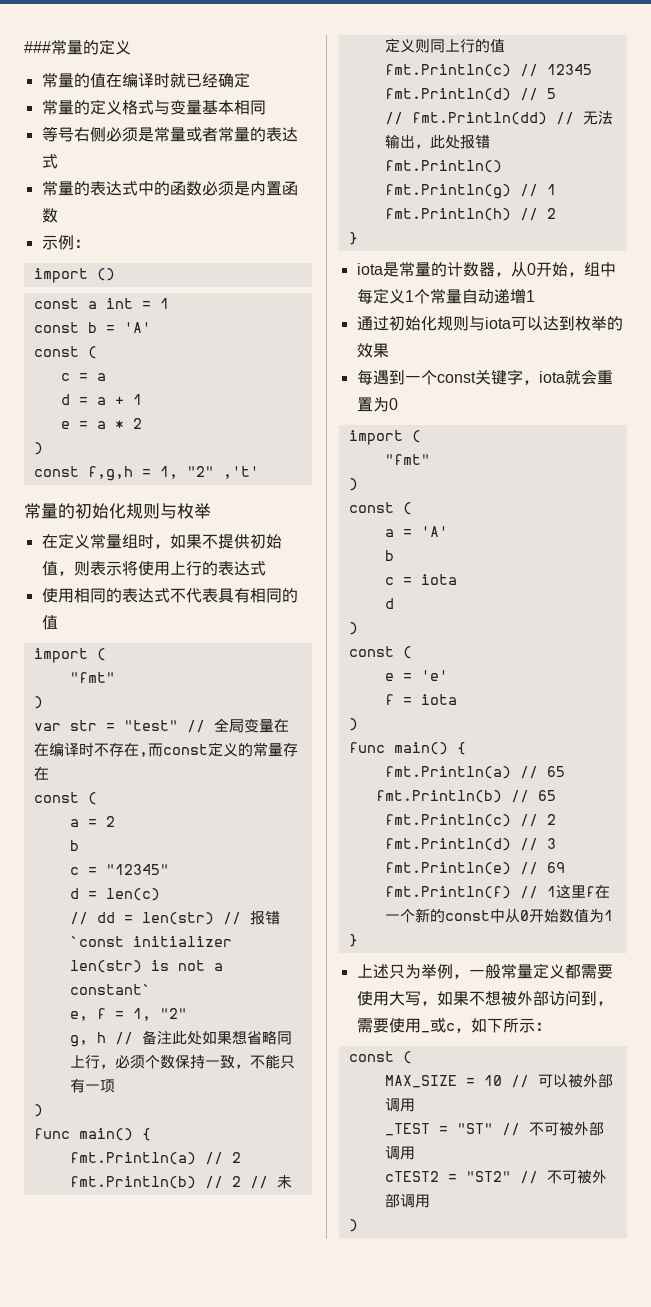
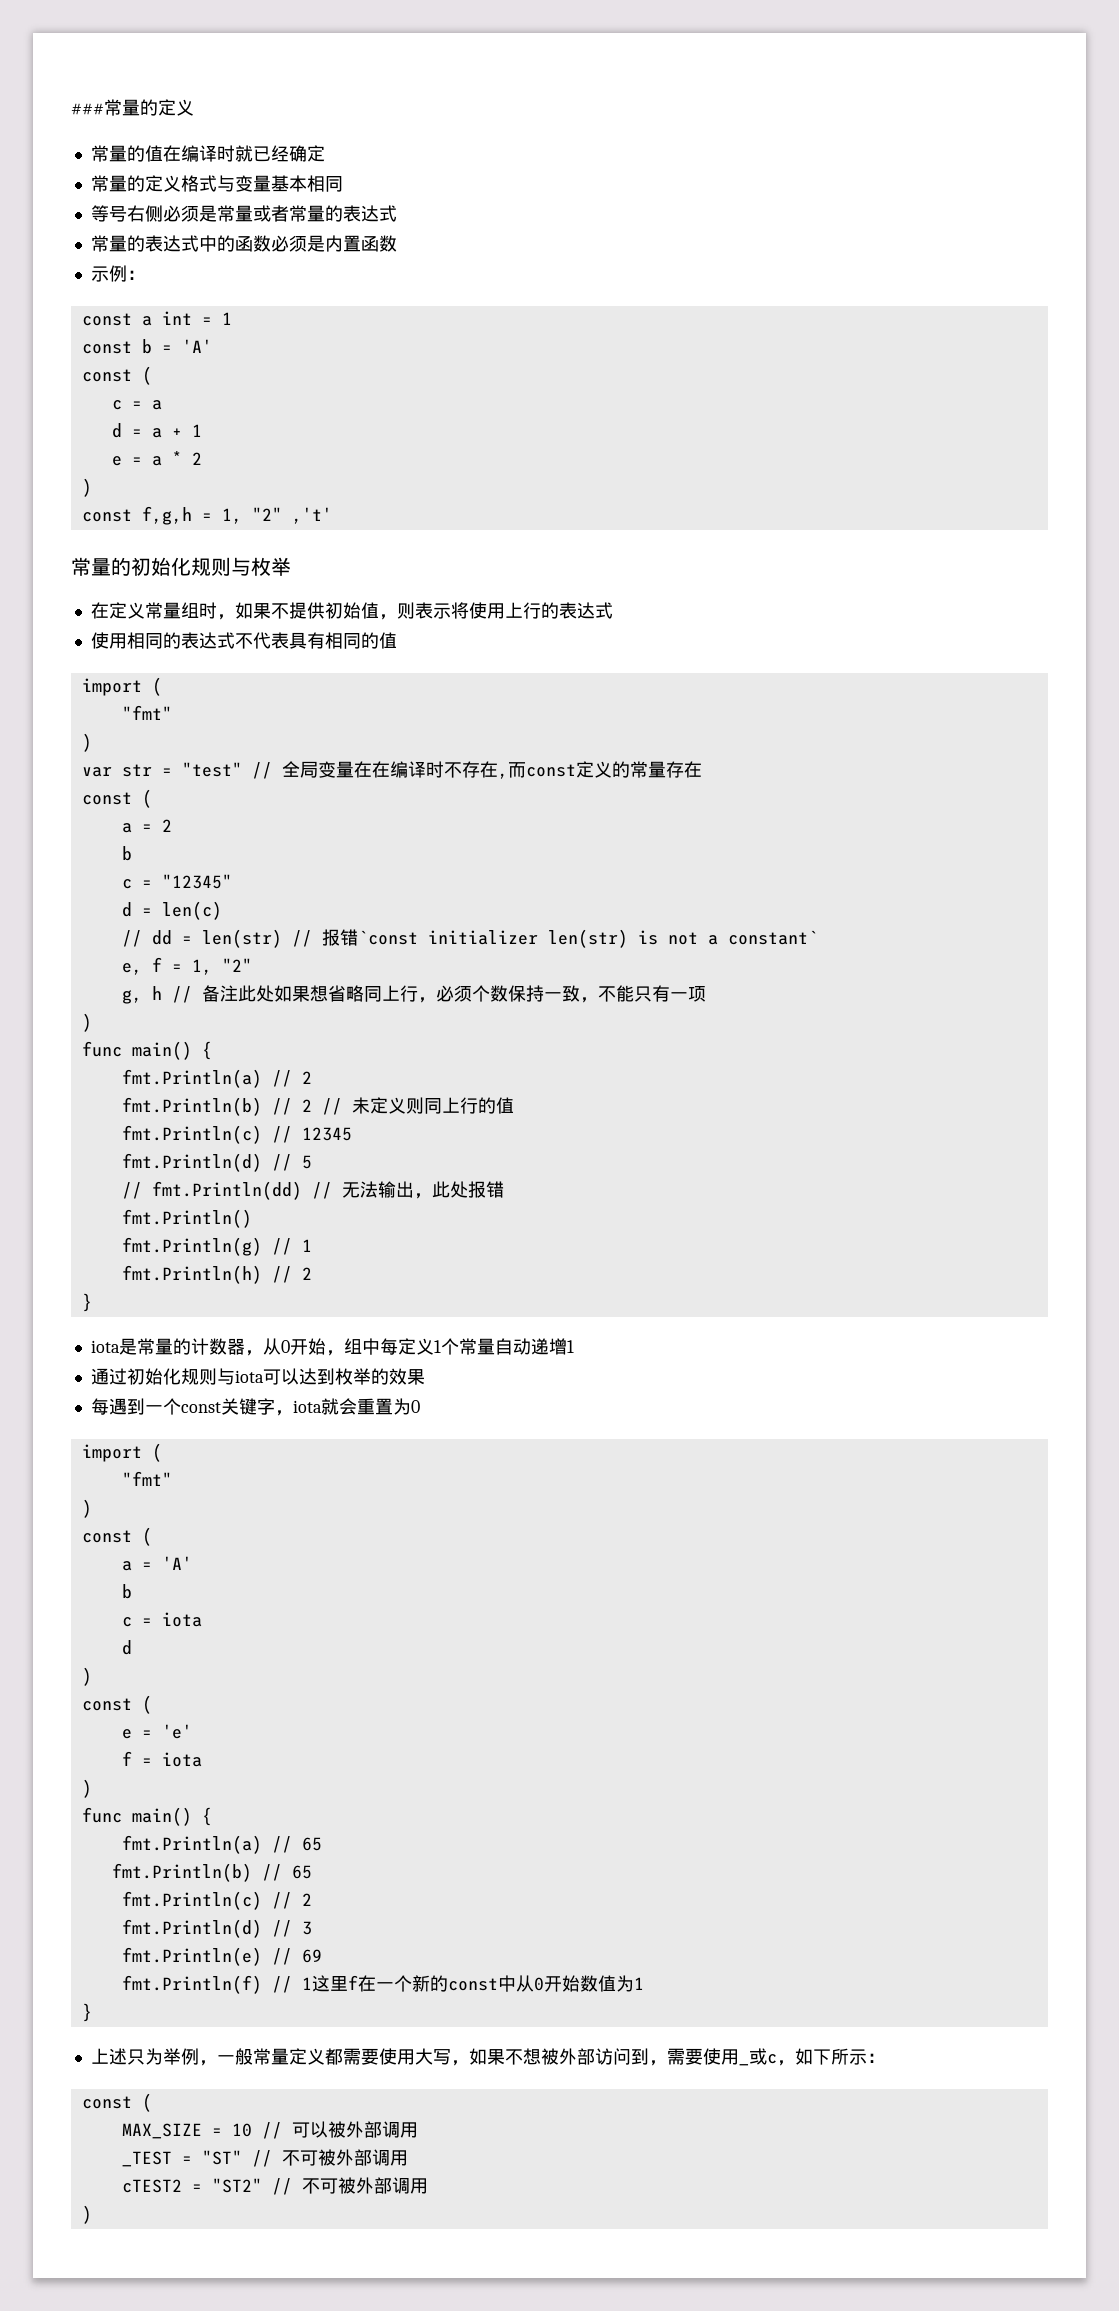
- import ()

